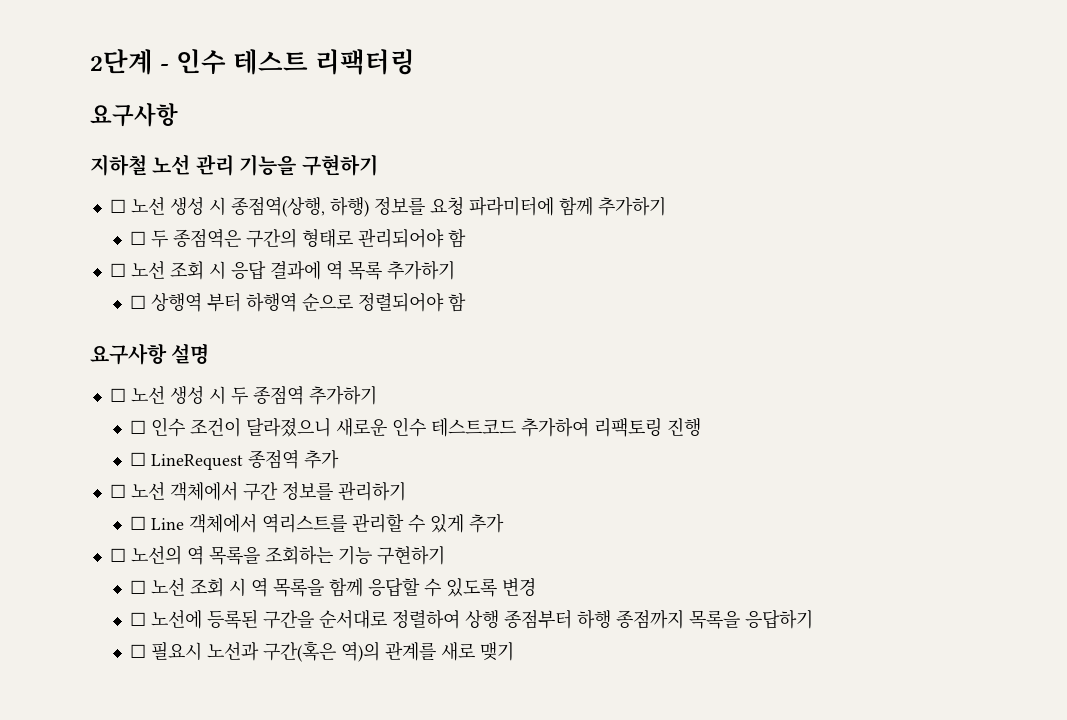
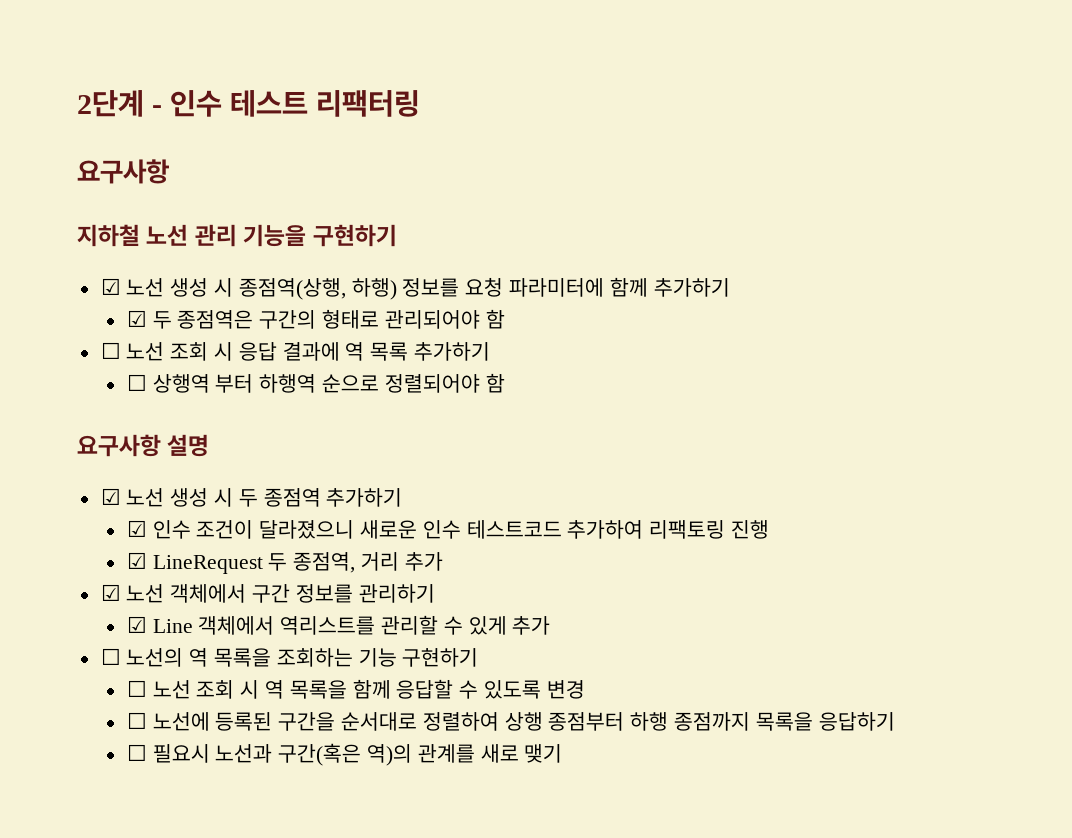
- ☐ 노선 생성 시 종점역(상행, 하행) 정보를 요청 파라미터에 함께 추가하기
+ ☑ 노선 생성 시 종점역(상행, 하행) 정보를 요청 파라미터에 함께 추가하기
- ☐ 두 종점역은 구간의 형태로 관리되어야 함
+ ☑ 두 종점역은 구간의 형태로 관리되어야 함
- ☐ 노선 생성 시 두 종점역 추가하기
+ ☑ 노선 생성 시 두 종점역 추가하기
- ☐ 인수 조건이 달라졌으니 새로운 인수 테스트코드 추가하여 리팩토링 진행
+ ☑ 인수 조건이 달라졌으니 새로운 인수 테스트코드 추가하여 리팩토링 진행
- ☐ LineRequest 종점역 추가
- ☐ 노선 객체에서 구간 정보를 관리하기
+ ☑ LineRequest 두 종점역, 거리 추가
+ ☑ 노선 객체에서 구간 정보를 관리하기
- ☐ Line 객체에서 역리스트를 관리할 수 있게 추가
+ ☑ Line 객체에서 역리스트를 관리할 수 있게 추가

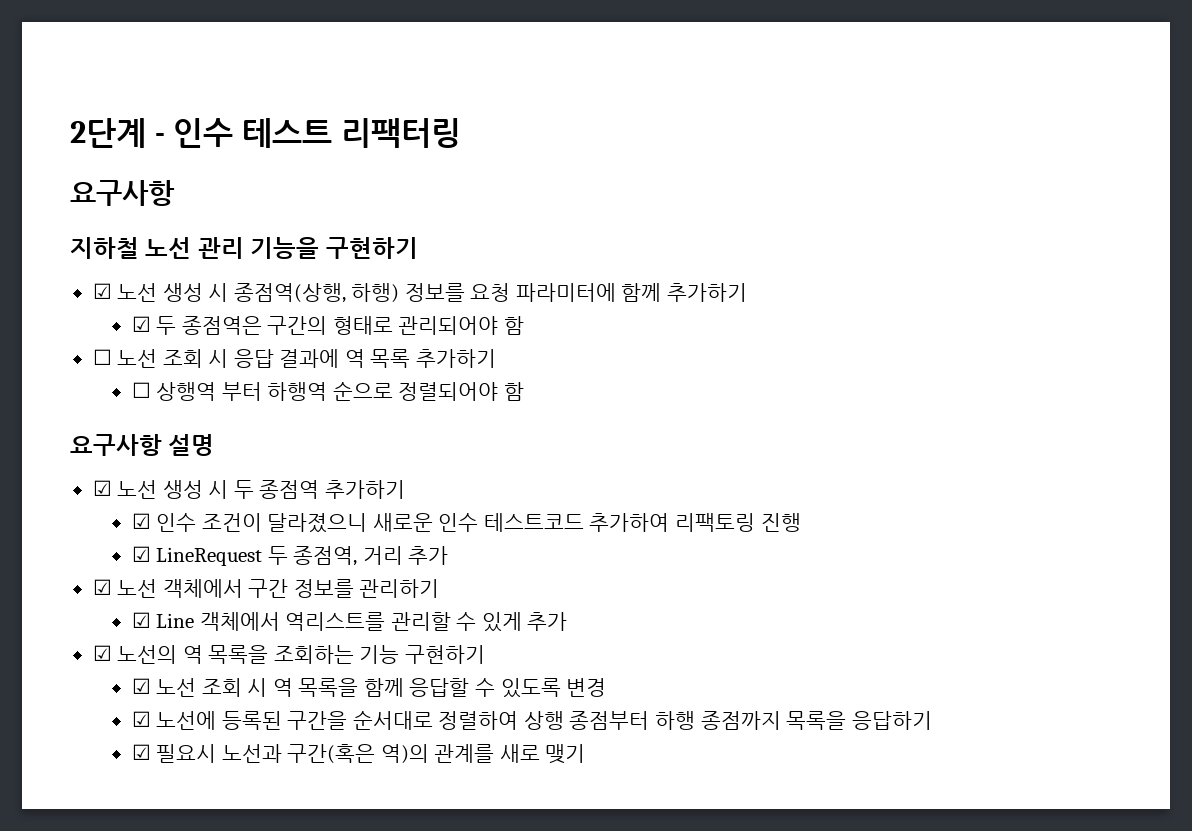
- ☐ 노선의 역 목록을 조회하는 기능 구현하기
+ ☑ 노선의 역 목록을 조회하는 기능 구현하기
- ☐ 노선 조회 시 역 목록을 함께 응답할 수 있도록 변경
+ ☑ 노선 조회 시 역 목록을 함께 응답할 수 있도록 변경
- ☐ 노선에 등록된 구간을 순서대로 정렬하여 상행 종점부터 하행 종점까지 목록을 응답하기
+ ☑ 노선에 등록된 구간을 순서대로 정렬하여 상행 종점부터 하행 종점까지 목록을 응답하기
- ☐ 필요시 노선과 구간(혹은 역)의 관계를 새로 맺기
+ ☑ 필요시 노선과 구간(혹은 역)의 관계를 새로 맺기

